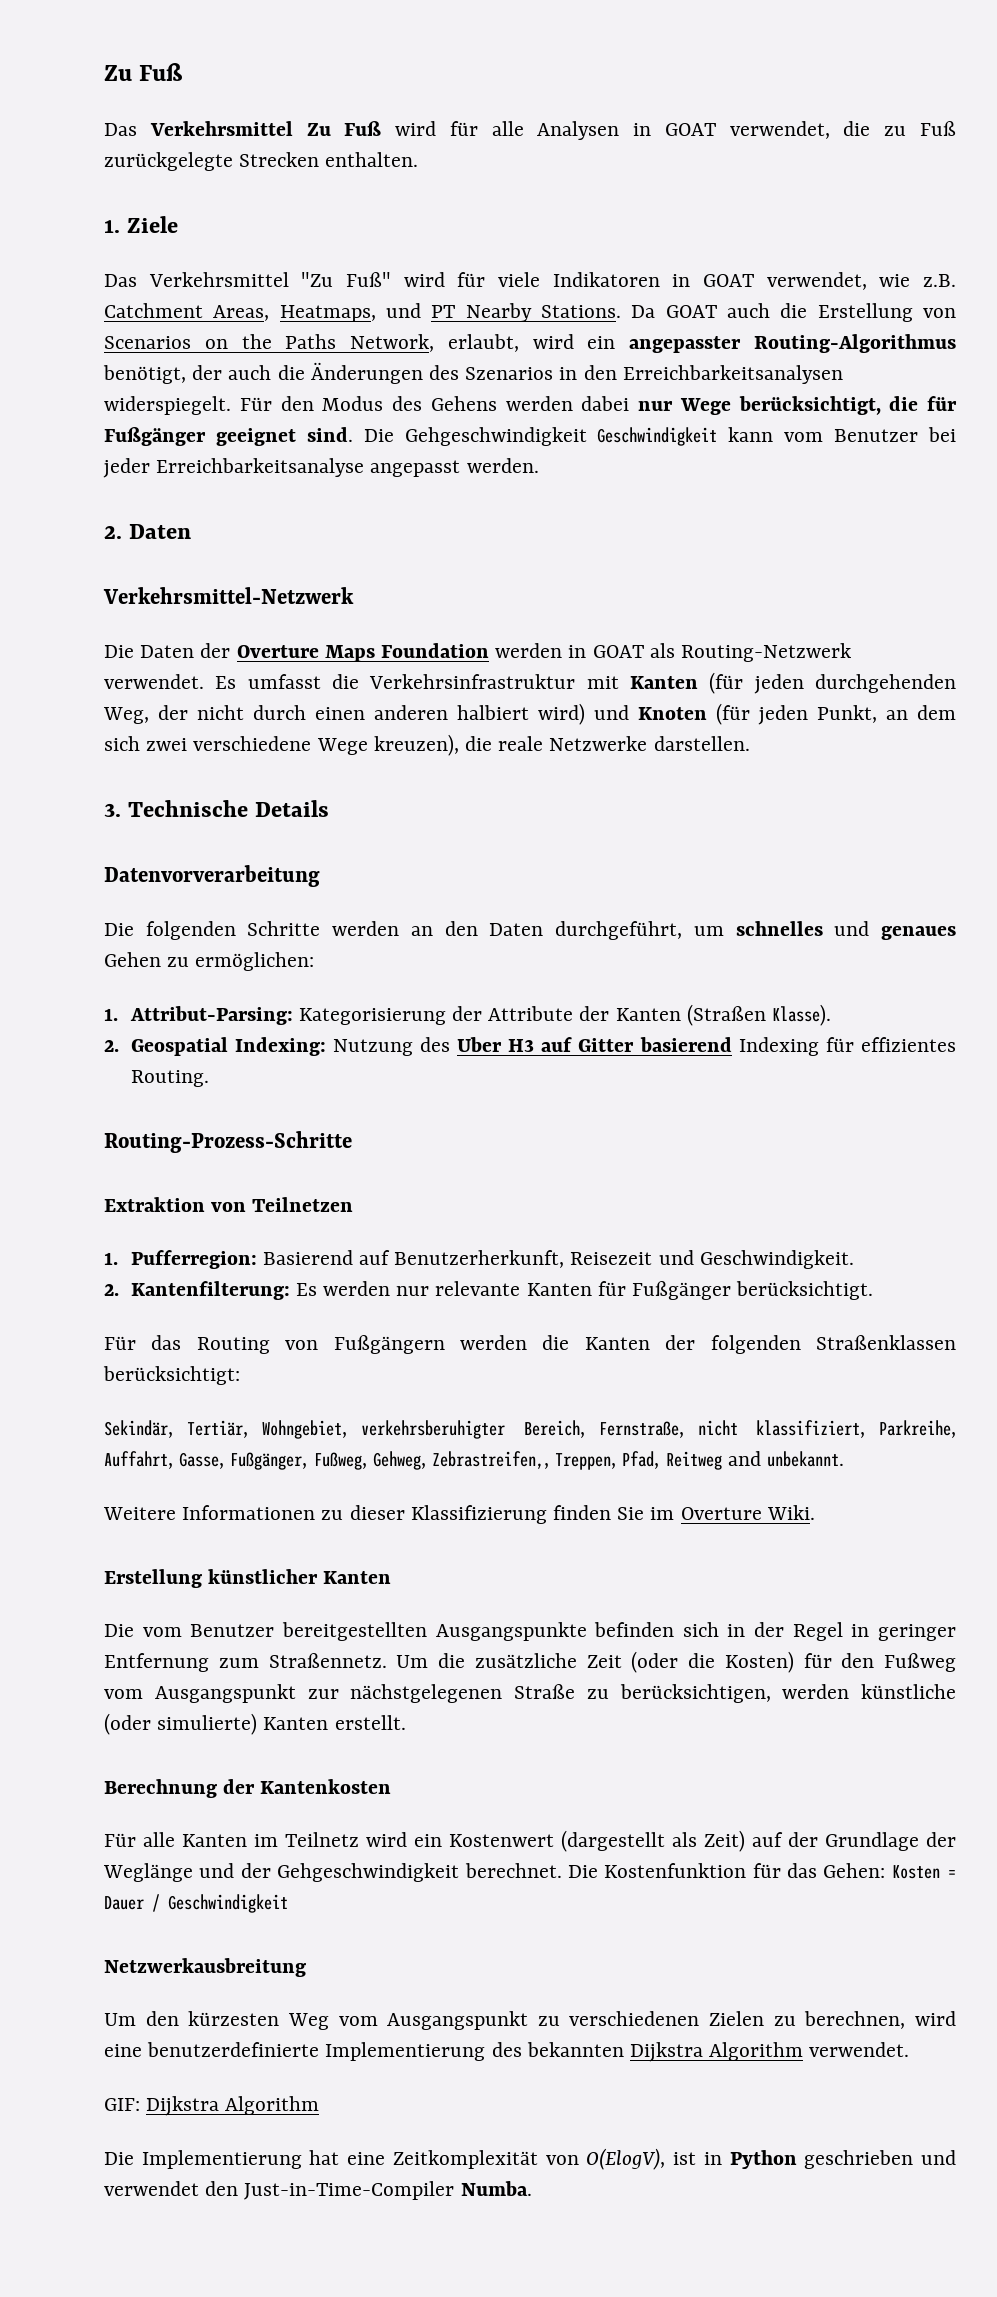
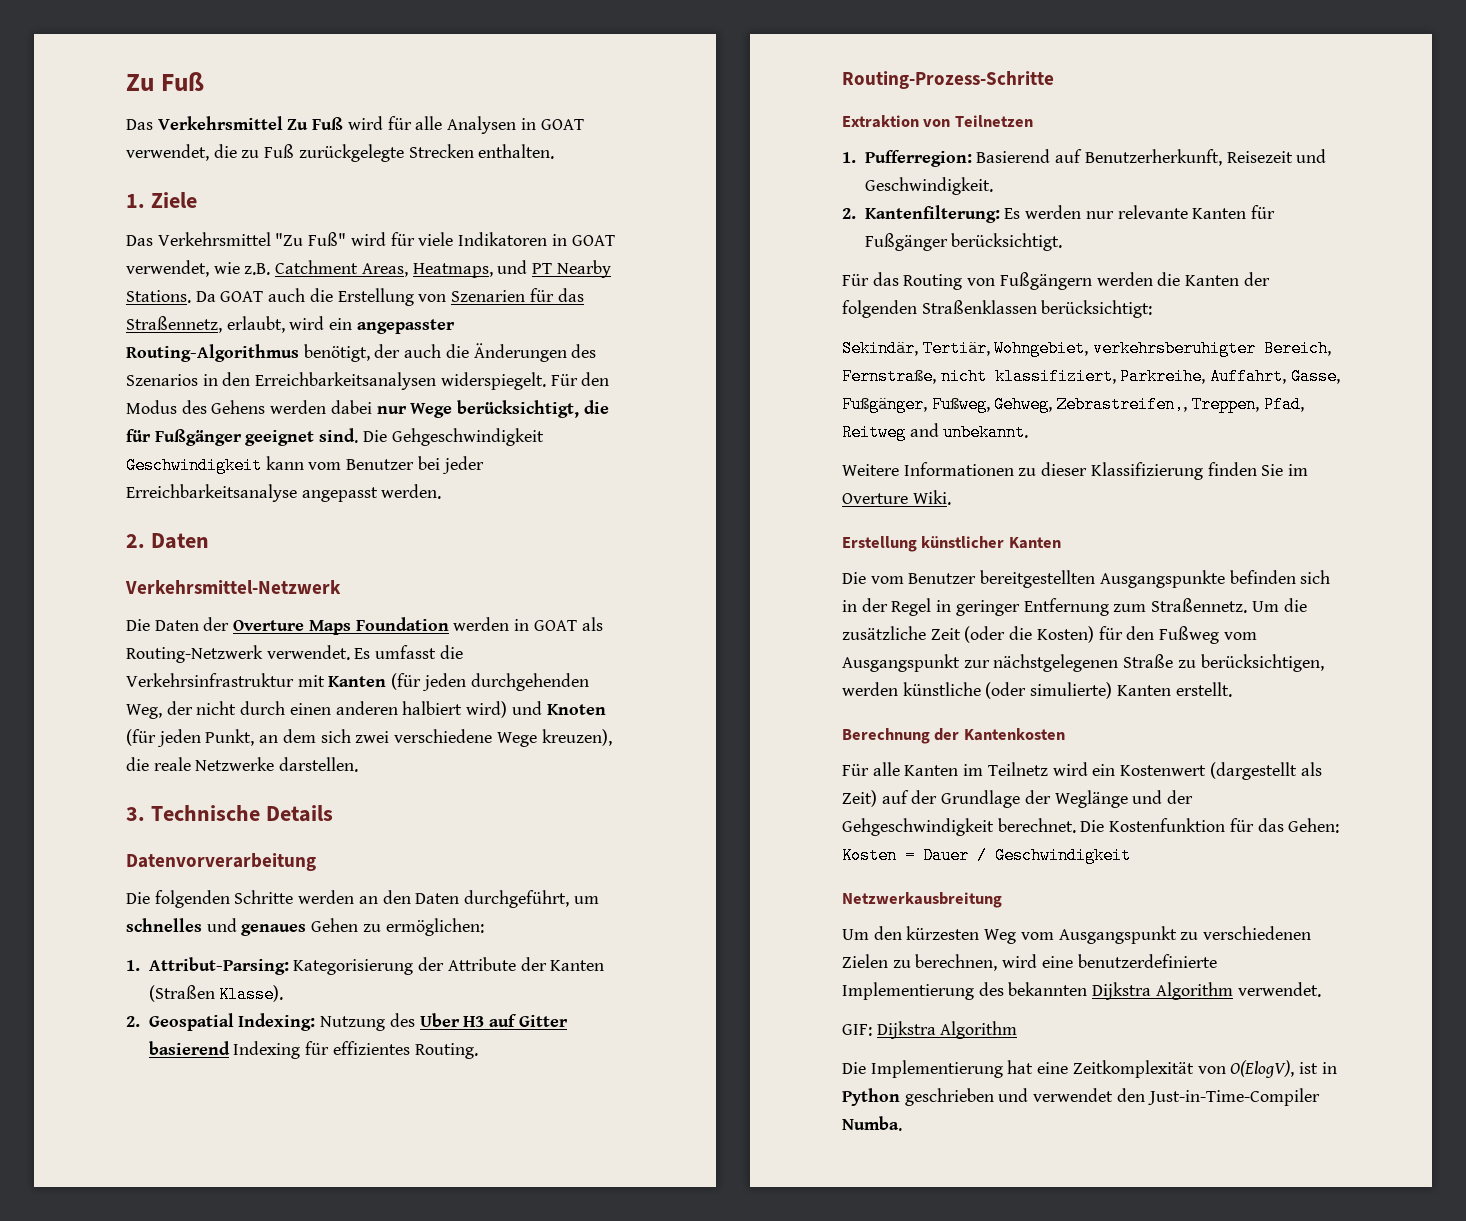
- Da GOAT auch die Erstellung von Scenarios on the Paths Network, erlaubt, wird ein angepasster Routing-Algorithmus benötigt, der auch die Änderungen des Szenarios in den Erreichbarkeitsanalysen widerspiegelt.
+ Da GOAT auch die Erstellung von Szenarien für das Straßennetz, erlaubt, wird ein angepasster Routing-Algorithmus benötigt, der auch die Änderungen des Szenarios in den Erreichbarkeitsanalysen widerspiegelt.

